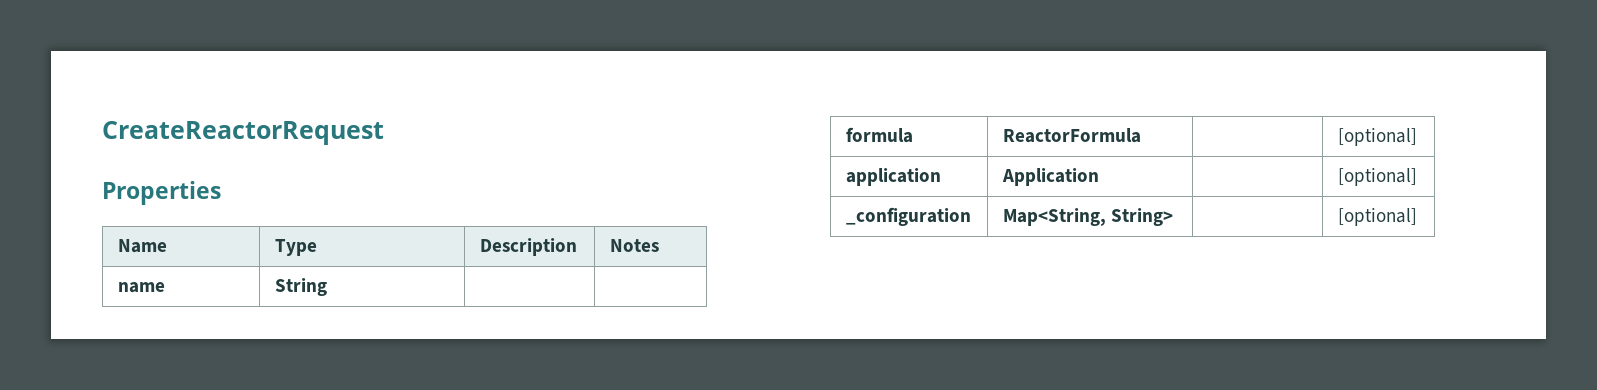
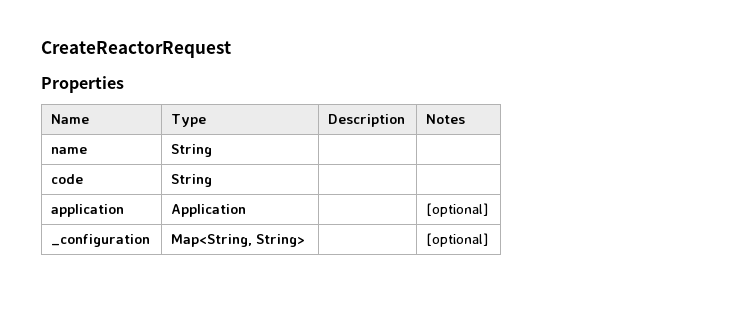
- formula | ReactorFormula | | [optional]
+ code | String | |

